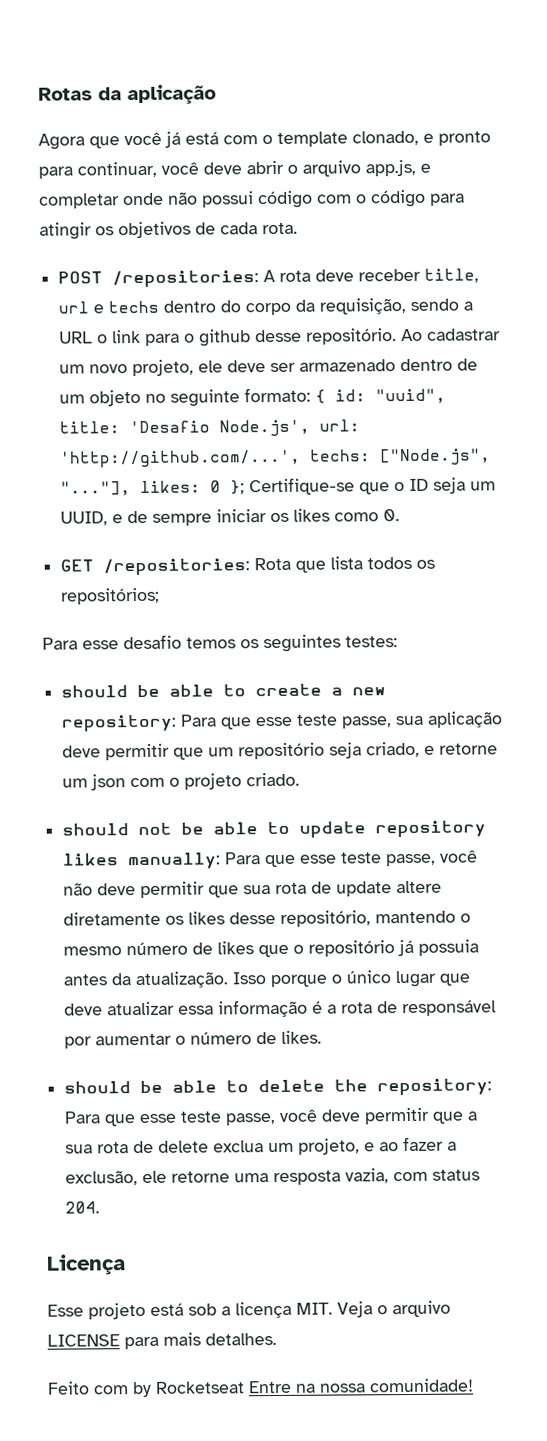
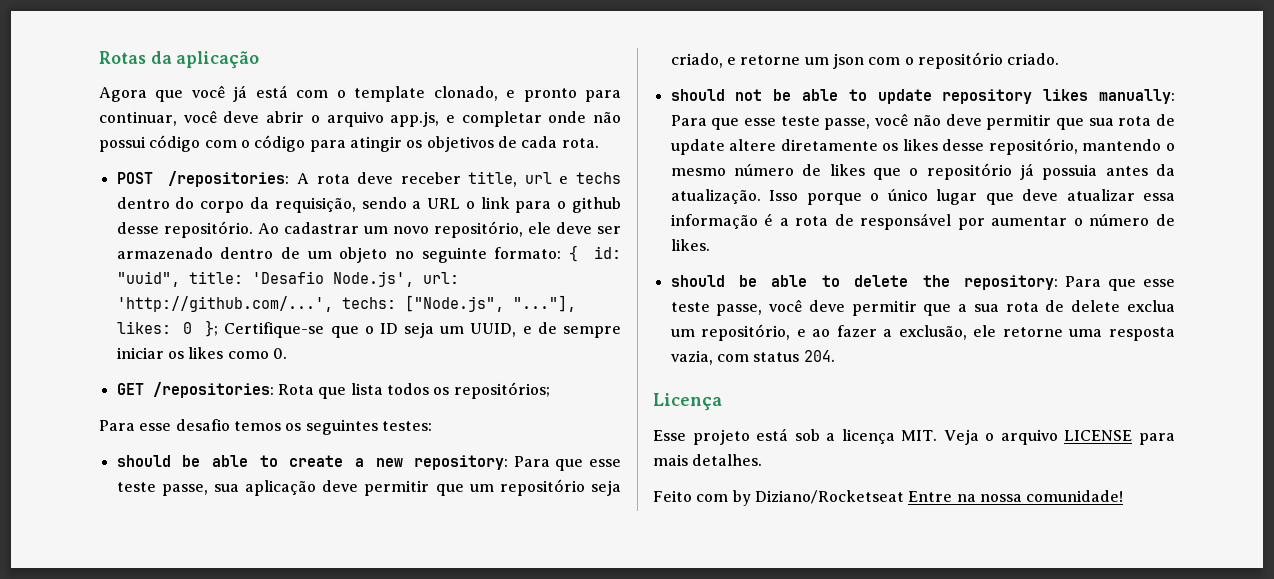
- Ao cadastrar um novo projeto, ele deve ser armazenado dentro de um objeto no seguinte formato: { id: "uuid", title: 'Desafio Node.js', url: 'http://github.com/...', techs: ["Node.js", "..."], likes: 0 }; Certifique-se que o ID seja um UUID, e de sempre iniciar os likes como 0.
+ Ao cadastrar um novo repositório, ele deve ser armazenado dentro de um objeto no seguinte formato: { id: "uuid", title: 'Desafio Node.js', url: 'http://github.com/...', techs: ["Node.js", "..."], likes: 0 }; Certifique-se que o ID seja um UUID, e de sempre iniciar os likes como 0.
- should be able to create a new repository: Para que esse teste passe, sua aplicação deve permitir que um repositório seja criado, e retorne um json com o projeto criado.
+ should be able to create a new repository: Para que esse teste passe, sua aplicação deve permitir que um repositório seja criado, e retorne um json com o repositório criado.
- should be able to delete the repository: Para que esse teste passe, você deve permitir que a sua rota de delete exclua um projeto, e ao fazer a exclusão, ele retorne uma resposta vazia, com status 204.
+ should be able to delete the repository: Para que esse teste passe, você deve permitir que a sua rota de delete exclua um repositório, e ao fazer a exclusão, ele retorne uma resposta vazia, com status 204.
- Feito com by Rocketseat Entre na nossa comunidade!
+ Feito com by Diziano/Rocketseat Entre na nossa comunidade!

